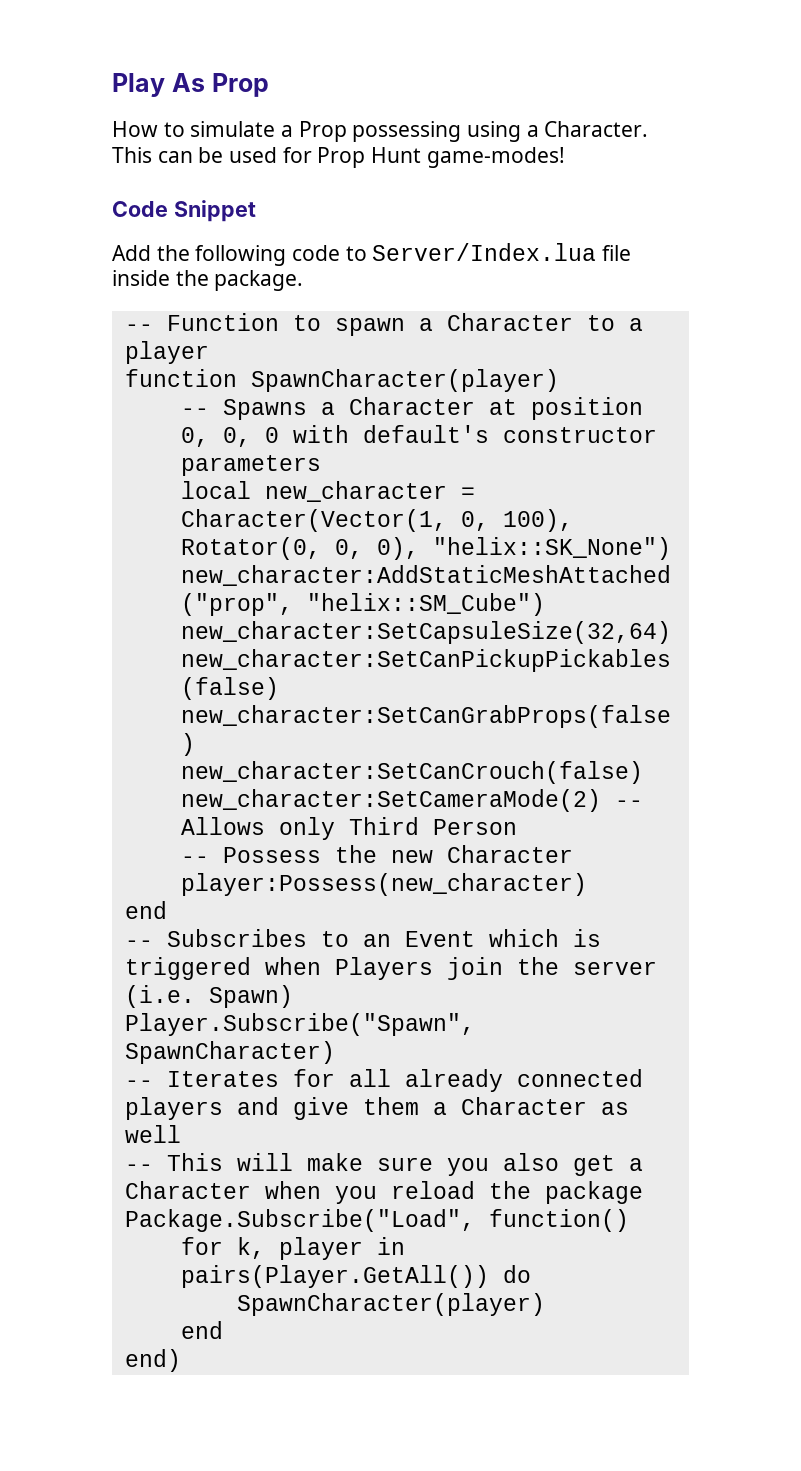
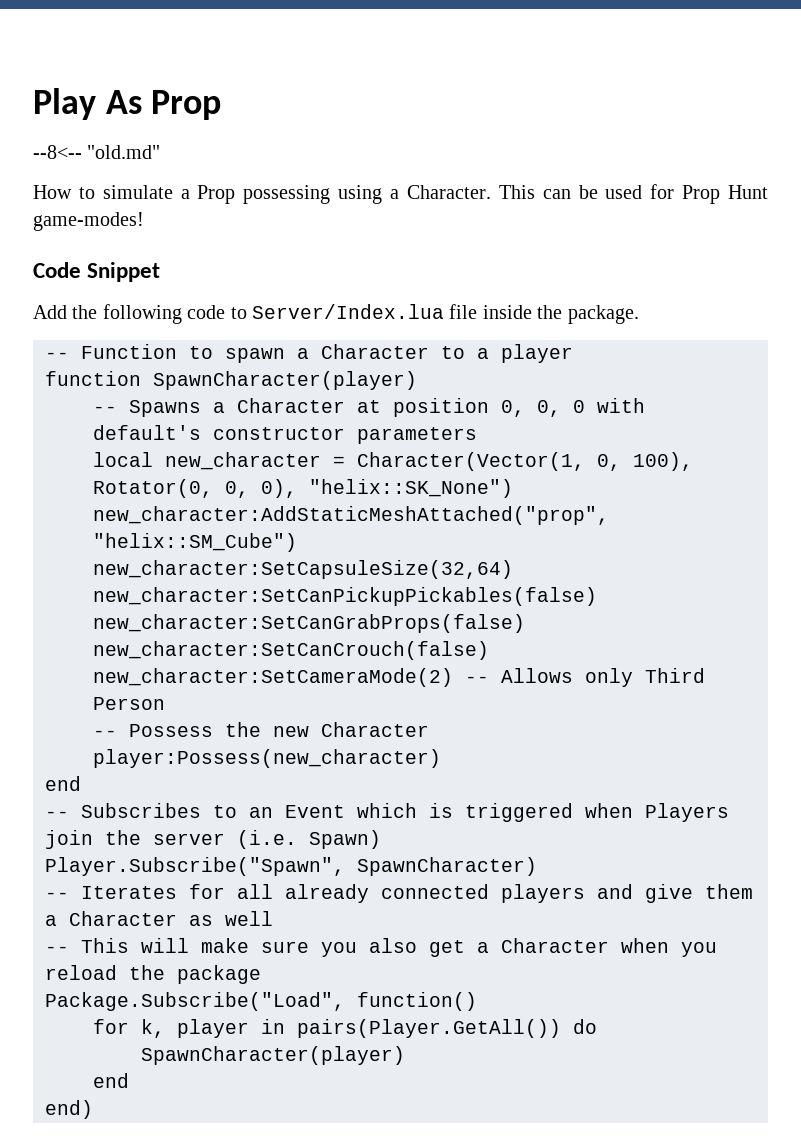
+ --8<-- "old.md"

